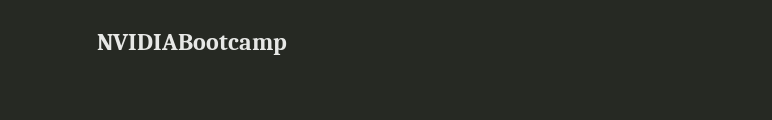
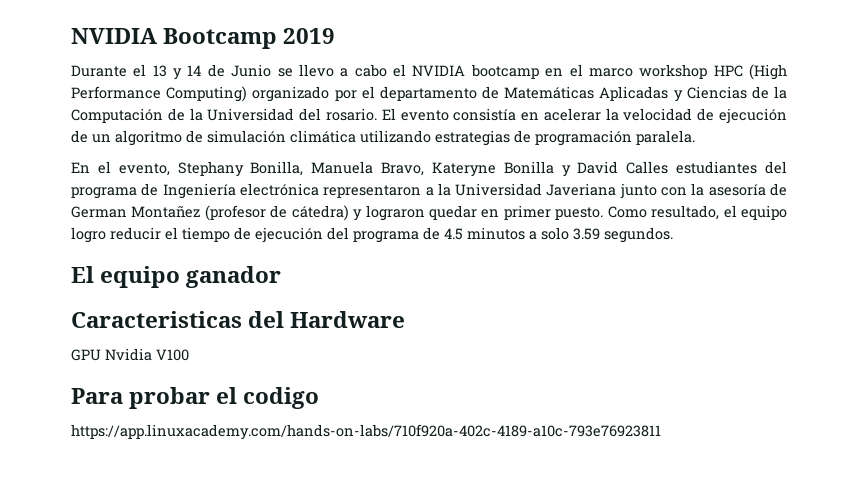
- NVIDIABootcamp
+ NVIDIA Bootcamp 2019
+ Durante el 13 y 14 de Junio se llevo a cabo el NVIDIA bootcamp en el marco workshop HPC (High Performance Computing) organizado por el departamento de Matemáticas Aplicadas y Ciencias de la Computación de la Universidad del rosario. El evento consistía en acelerar la velocidad de ejecución de un algoritmo de simulación climática utilizando estrategias de programación paralela.
+ En el evento, Stephany Bonilla, Manuela Bravo, Kateryne Bonilla y David Calles estudiantes del programa de Ingeniería electrónica representaron a la Universidad Javeriana junto con la asesoría de German Montañez (profesor de cátedra) y lograron quedar en primer puesto. Como resultado, el equipo logro reducir el tiempo de ejecución del programa de 4.5 minutos a solo 3.59 segundos.
+ El equipo ganador
+ Caracteristicas del Hardware
+ GPU Nvidia V100
+ Para probar el codigo
+ https://app.linuxacademy.com/hands-on-labs/710f920a-402c-4189-a10c-793e76923811

